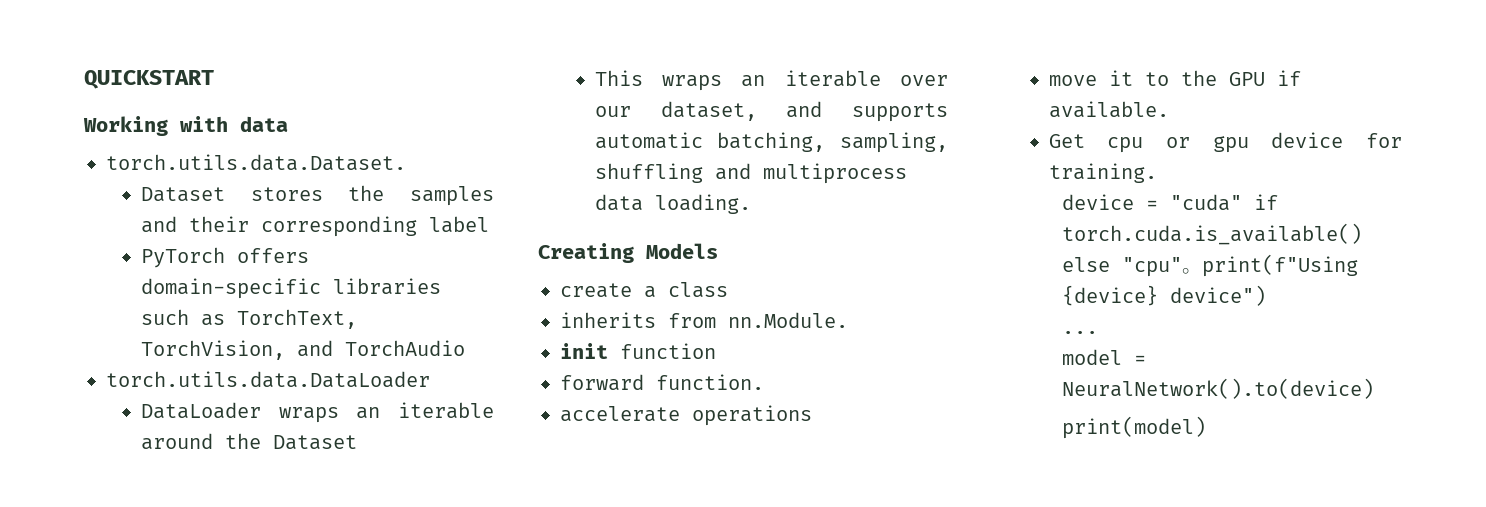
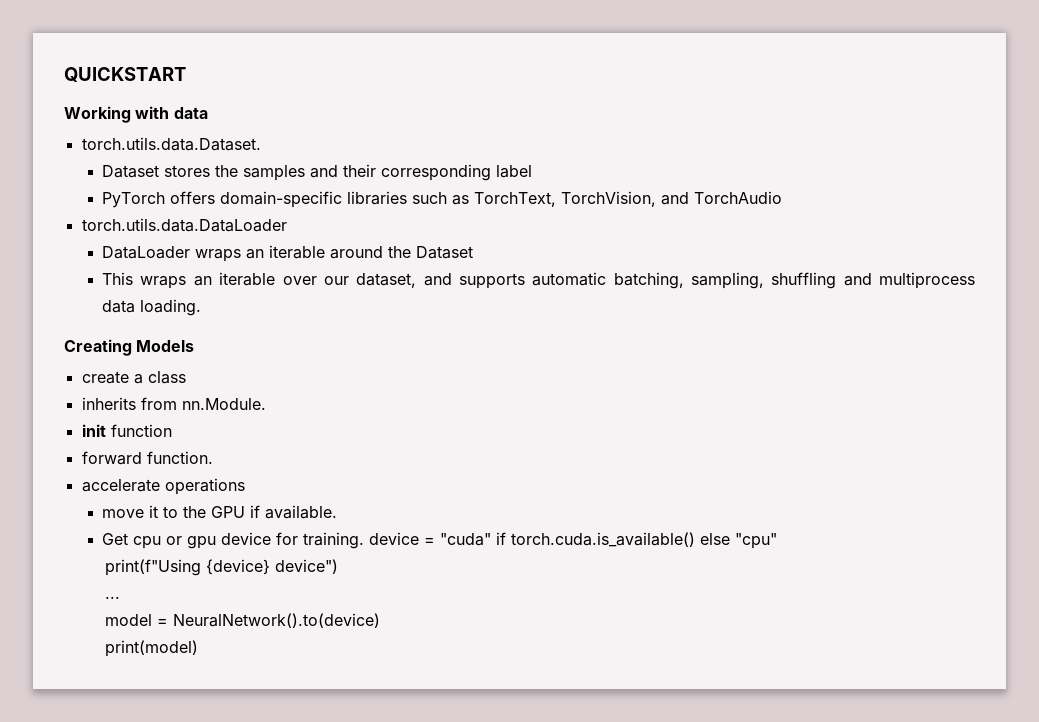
- Get cpu or gpu device for training.
- device = "cuda" if torch.cuda.is_available() else "cpu"。print(f"Using {device} device")
+ Get cpu or gpu device for training. device = "cuda" if torch.cuda.is_available() else "cpu"
+ print(f"Using {device} device")

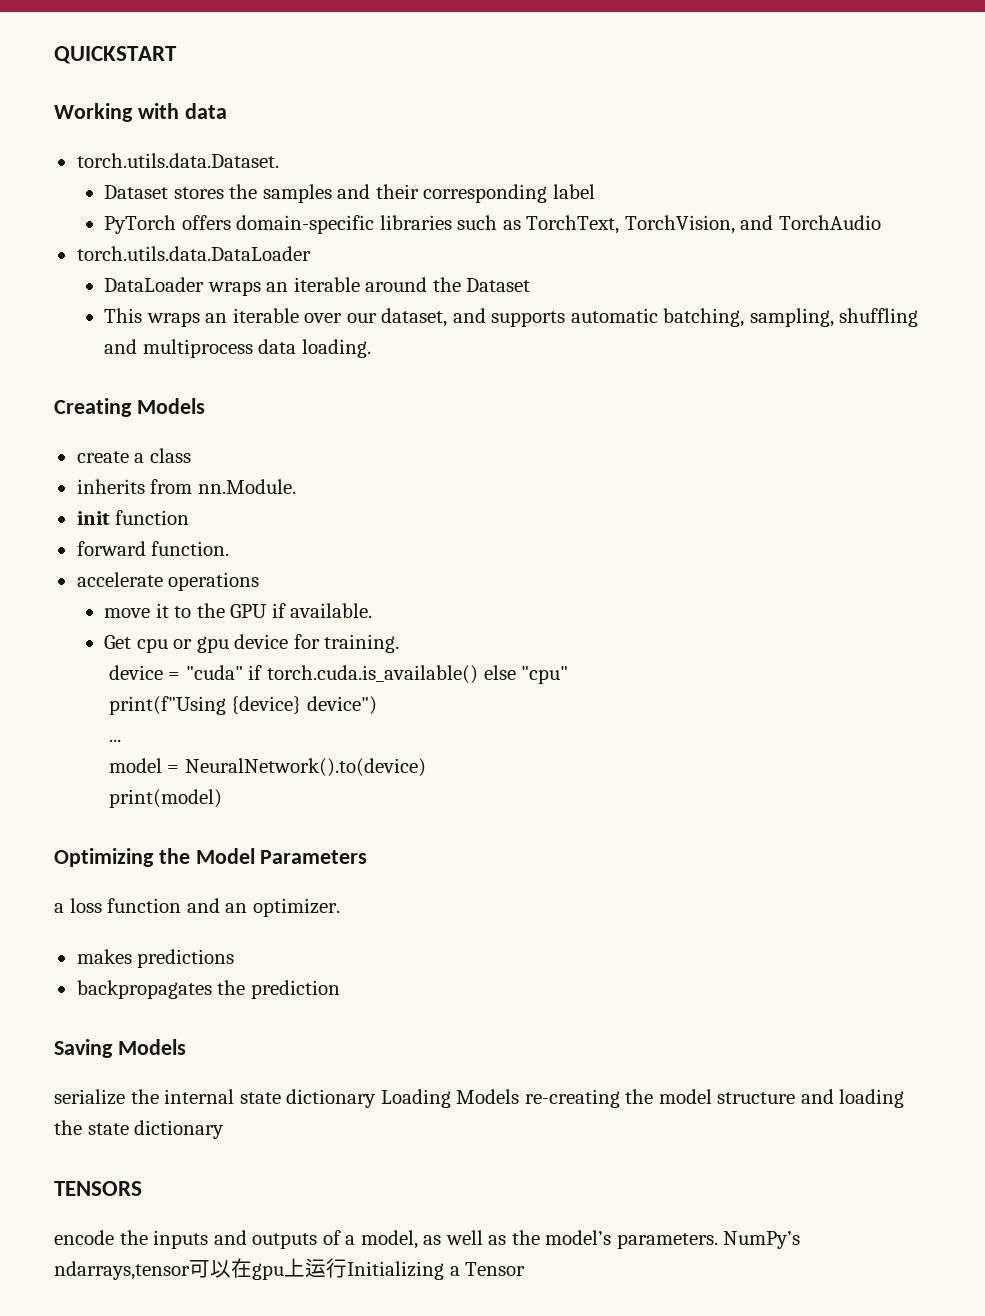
- Get cpu or gpu device for training. device = "cuda" if torch.cuda.is_available() else "cpu"
+ Get cpu or gpu device for training.
+ device = "cuda" if torch.cuda.is_available() else "cpu"
+ Optimizing the Model Parameters
+ a loss function and an optimizer.
+ makes predictions
+ backpropagates the prediction
+ Saving Models
+ serialize the internal state dictionary Loading Models re-creating the model structure and loading the state dictionary
+ TENSORS
+ encode the inputs and outputs of a model, as well as the model’s parameters. NumPy’s ndarrays,tensor可以在gpu上运行Initializing a Tensor

